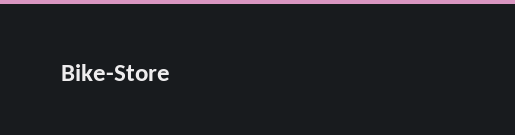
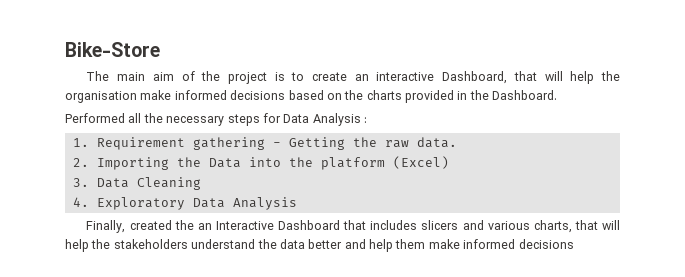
+ The main aim of the project is to create an interactive Dashboard, that will help the organisation make informed decisions based on the charts provided in the Dashboard.
+ Performed all the necessary steps for Data Analysis :
+ 1. Requirement gathering - Getting the raw data.
+ 2. Importing the Data into the platform (Excel)
+ 3. Data Cleaning
+ 4. Exploratory Data Analysis
+ Finally, created the an Interactive Dashboard that includes slicers and various charts, that will help the stakeholders understand the data better and help them make informed decisions

